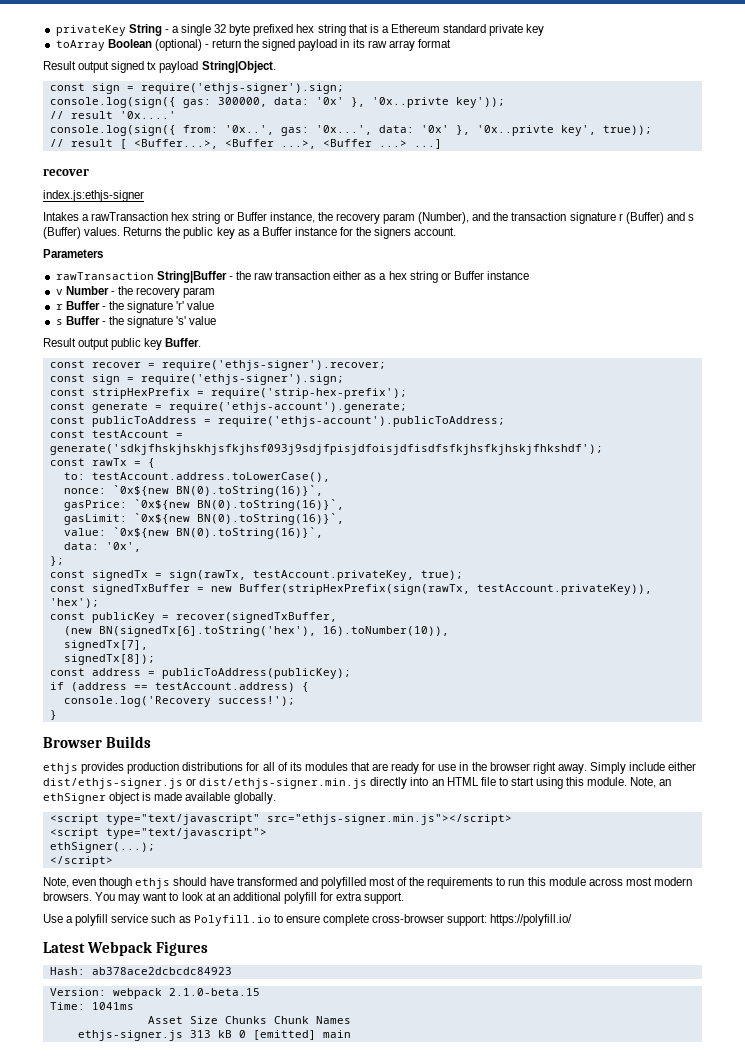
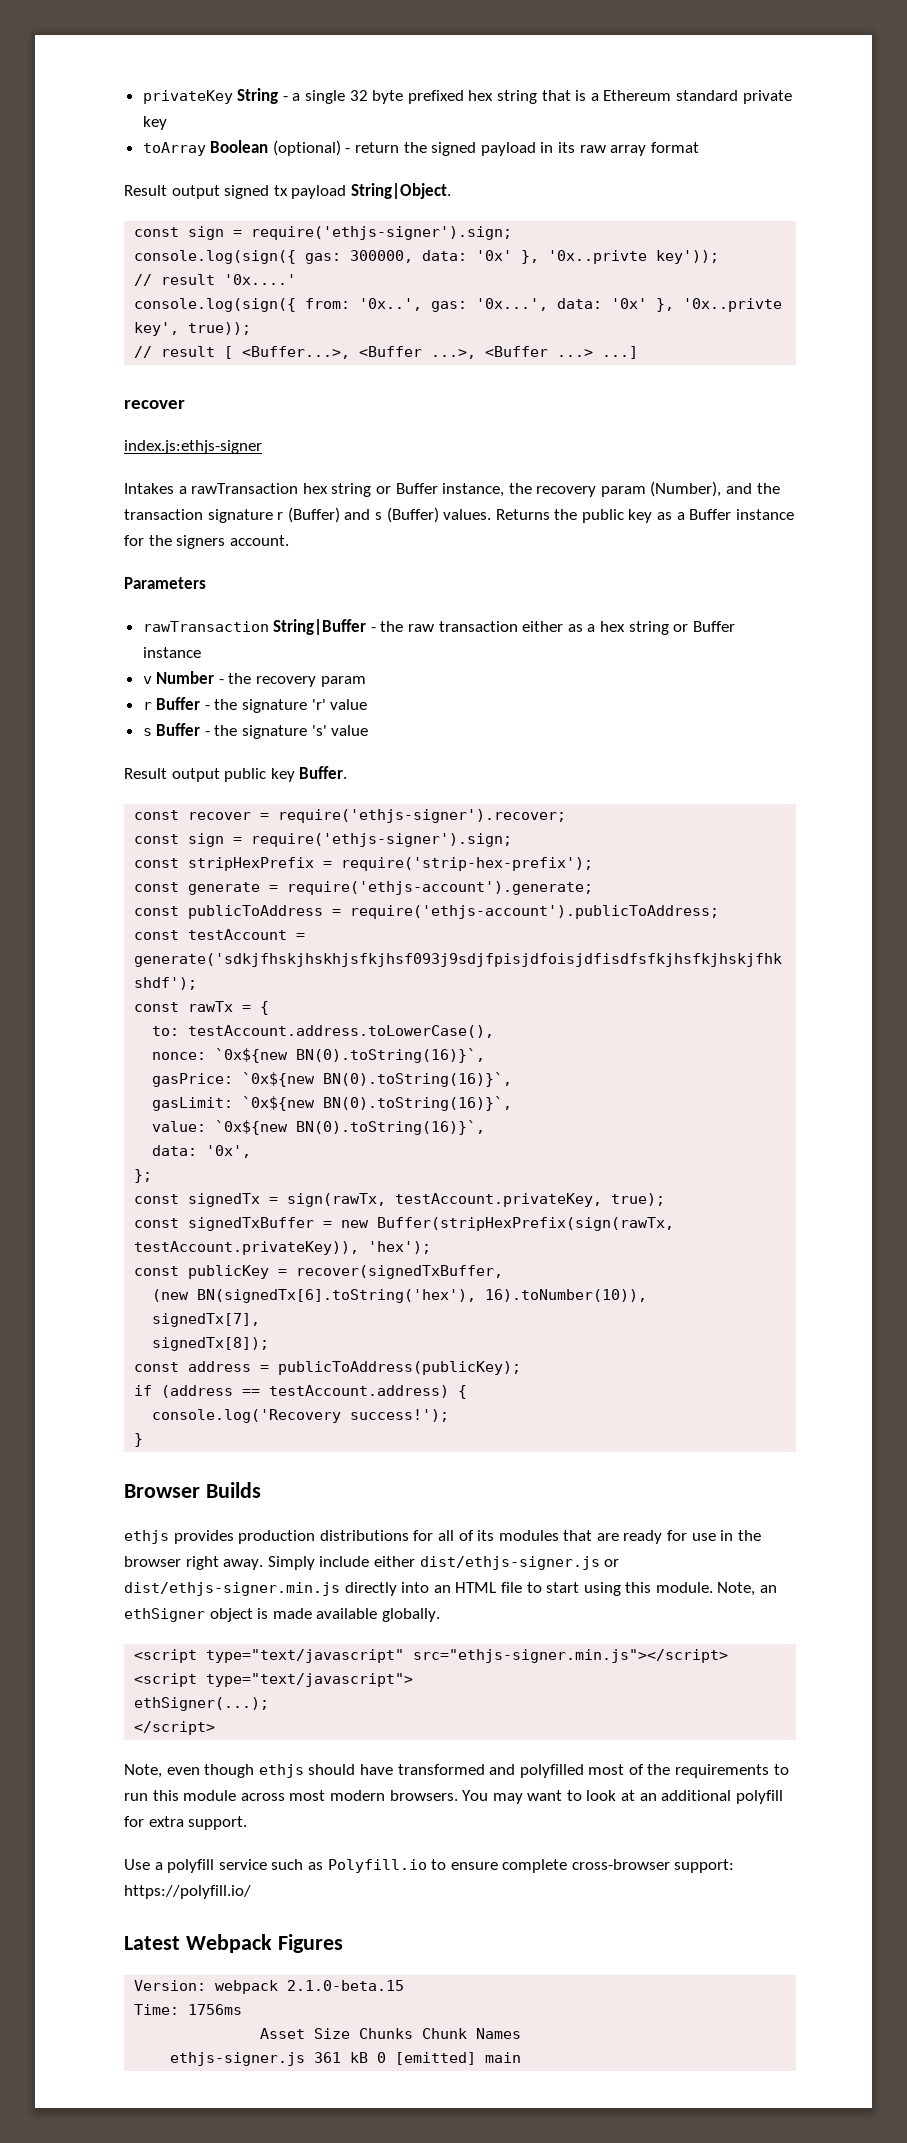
- Hash: ab378ace2dcbcdc84923
- Time: 1041ms
+ Time: 1756ms
- ethjs-signer.js 313 kB 0 [emitted] main
+ ethjs-signer.js 361 kB 0 [emitted] main

